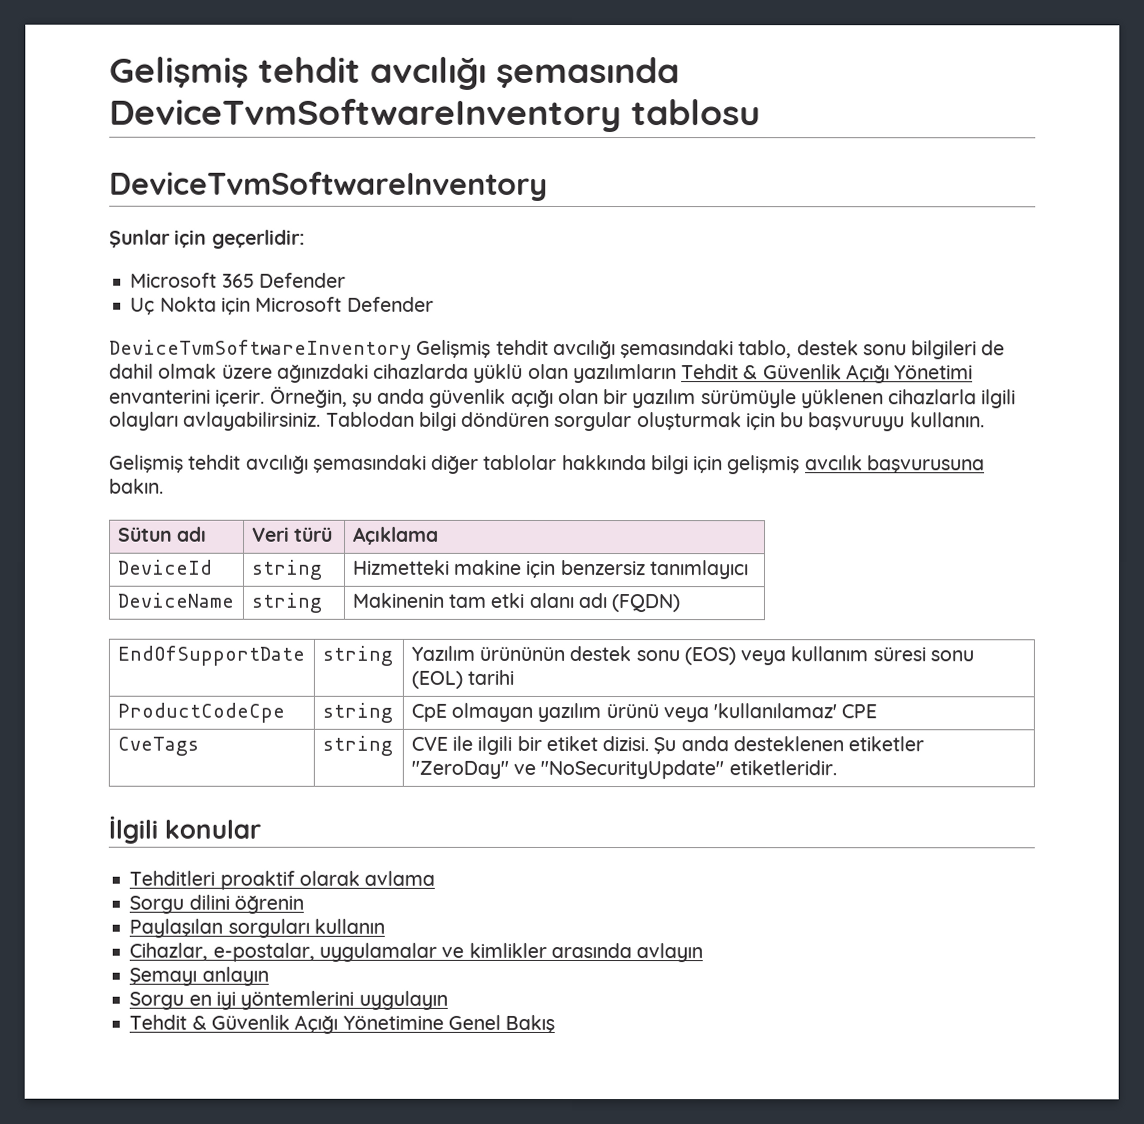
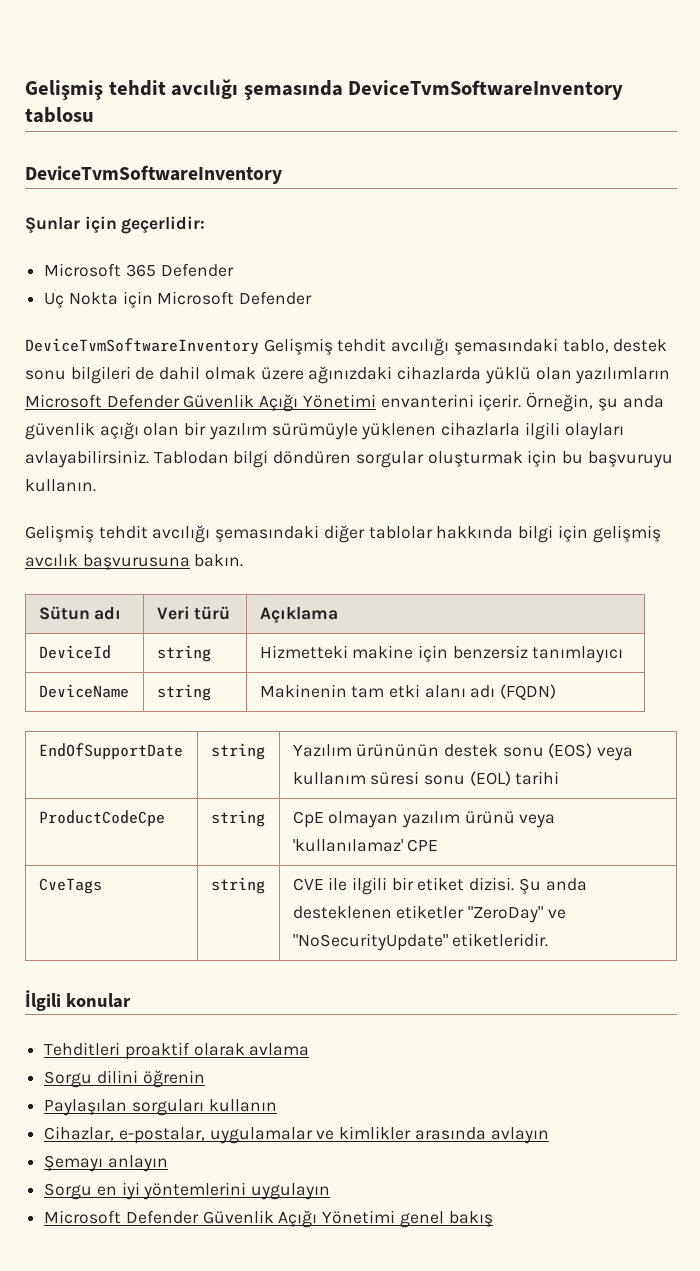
- DeviceTvmSoftwareInventory Gelişmiş tehdit avcılığı şemasındaki tablo, destek sonu bilgileri de dahil olmak üzere ağınızdaki cihazlarda yüklü olan yazılımların Tehdit & Güvenlik Açığı Yönetimi envanterini içerir.
+ DeviceTvmSoftwareInventory Gelişmiş tehdit avcılığı şemasındaki tablo, destek sonu bilgileri de dahil olmak üzere ağınızdaki cihazlarda yüklü olan yazılımların Microsoft Defender Güvenlik Açığı Yönetimi envanterini içerir.
- Tehdit & Güvenlik Açığı Yönetimine Genel Bakış
+ Microsoft Defender Güvenlik Açığı Yönetimi genel bakış

